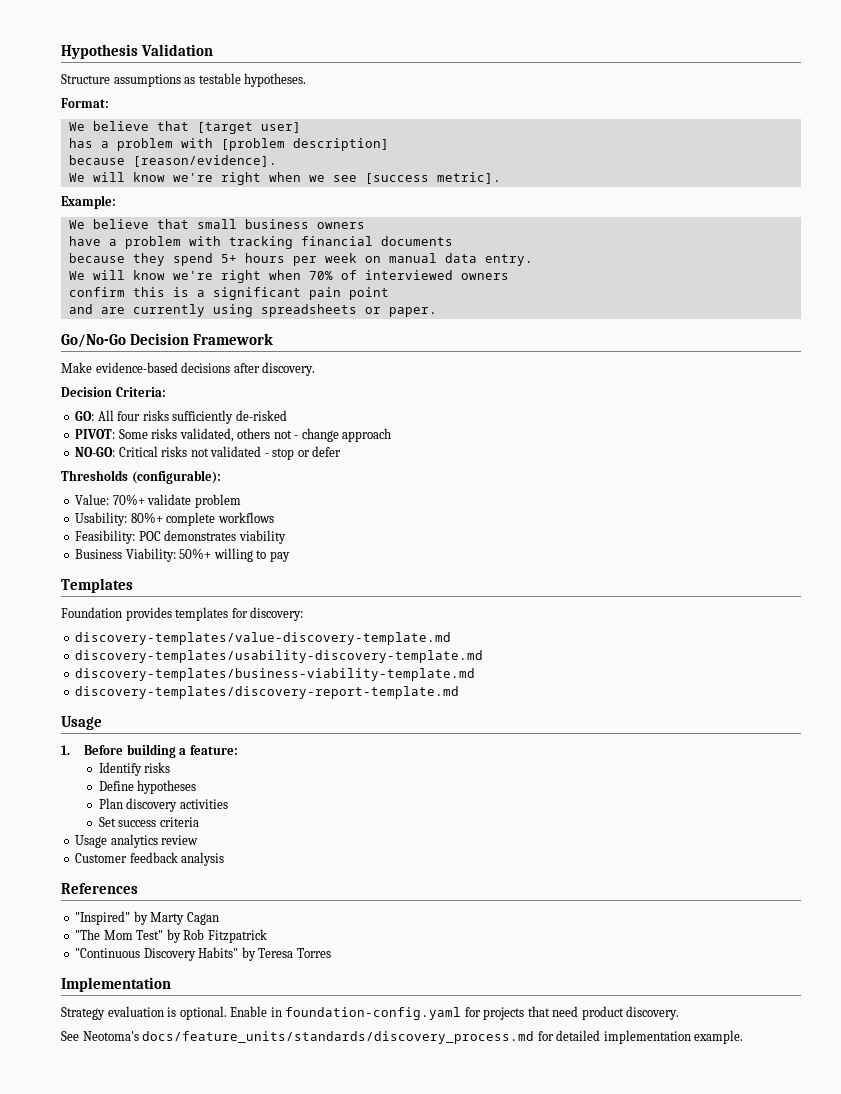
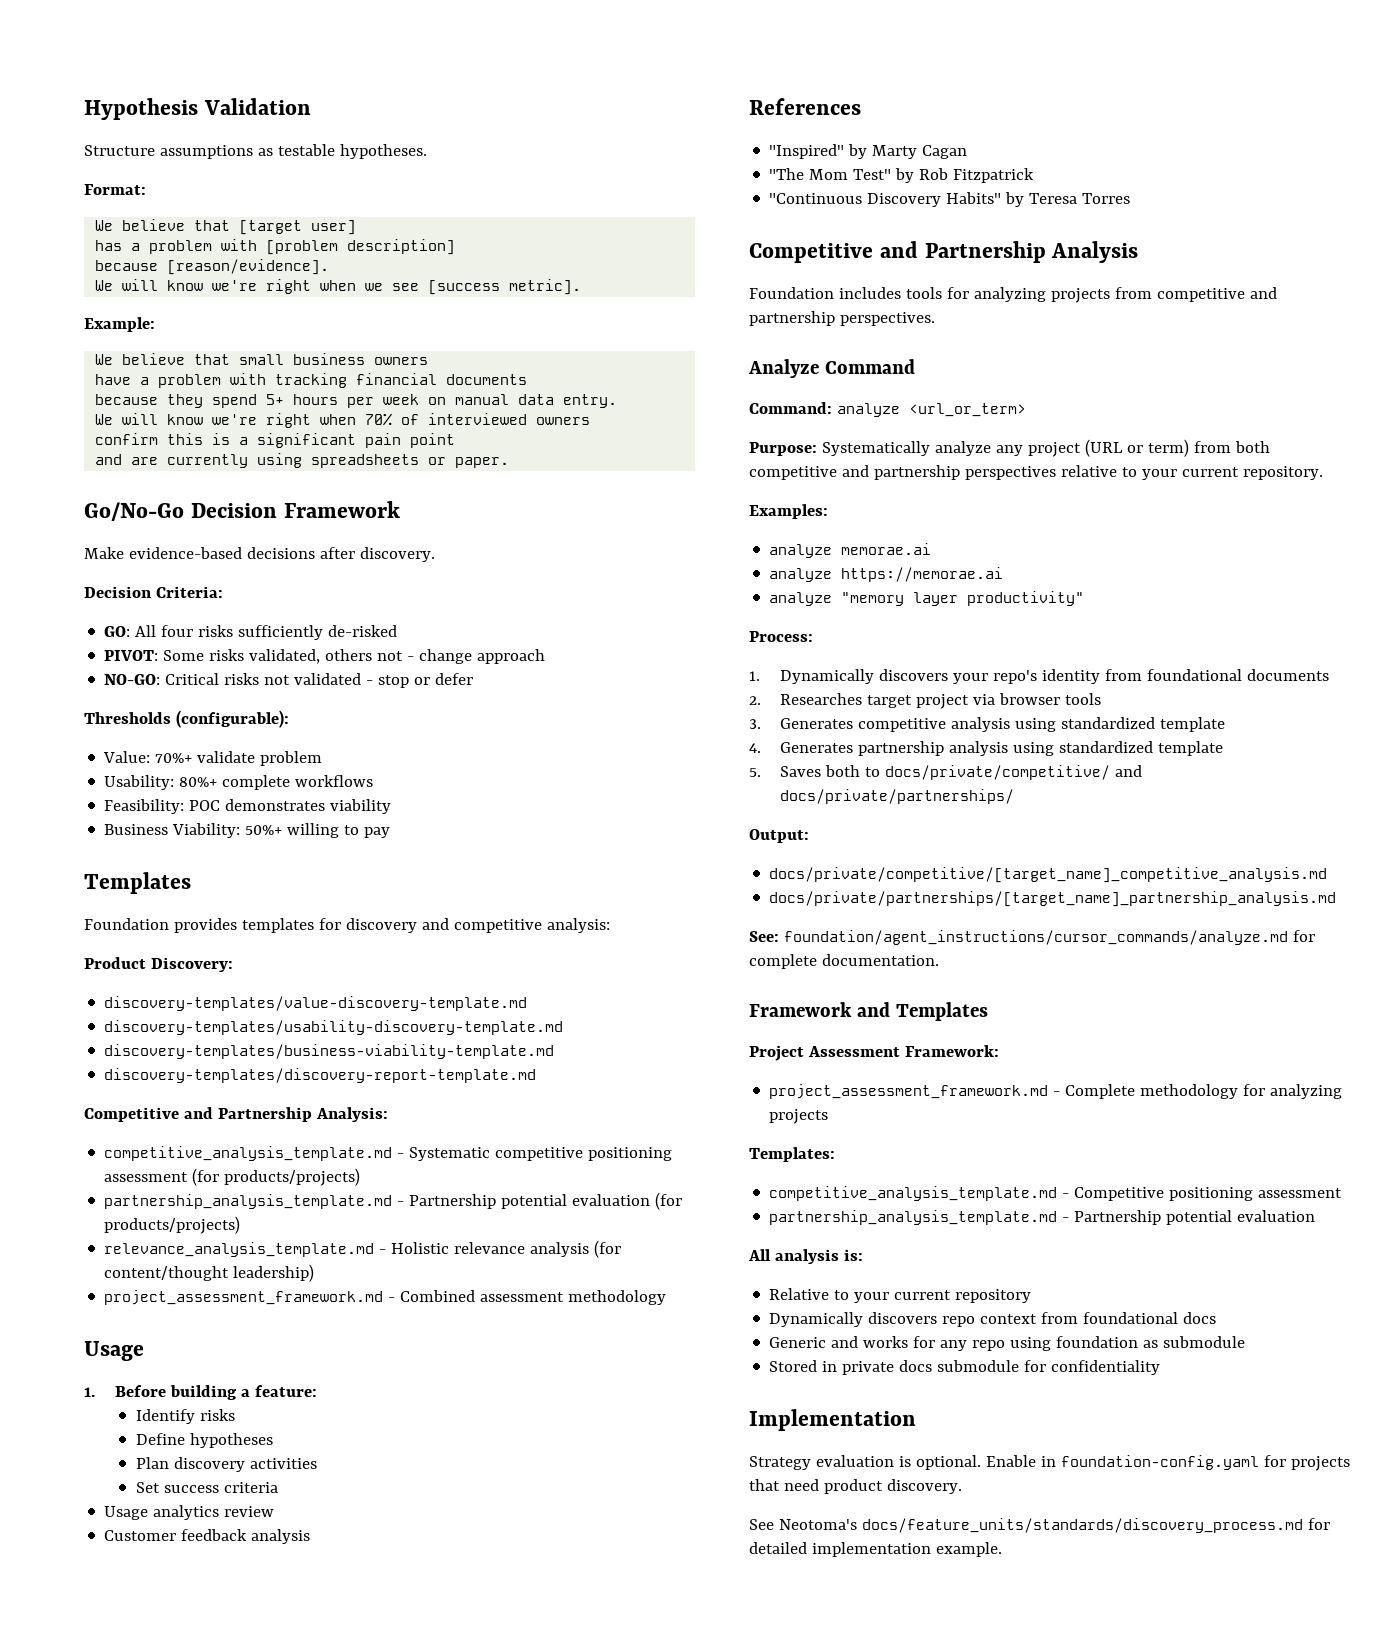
- Foundation provides templates for discovery:
+ Foundation provides templates for discovery and competitive analysis:
+ Product Discovery:
  discovery-templates/value-discovery-template.md
  discovery-templates/usability-discovery-template.md
  discovery-templates/business-viability-template.md
  discovery-templates/discovery-report-template.md
+ Competitive and Partnership Analysis:
+ competitive_analysis_template.md - Systematic competitive positioning assessment (for products/projects)
+ partnership_analysis_template.md - Partnership potential evaluation (for products/projects)
+ relevance_analysis_template.md - Holistic relevance analysis (for content/thought leadership)
+ project_assessment_framework.md - Combined assessment methodology
+ Competitive and Partnership Analysis
+ Foundation includes tools for analyzing projects from competitive and partnership perspectives.
+ Analyze Command
+ Command: analyze <url_or_term>
+ Purpose: Systematically analyze any project (URL or term) from both competitive and partnership perspectives relative to your current repository.
+ Examples:
+ analyze memorae.ai
+ analyze https://memorae.ai
+ analyze "memory layer productivity"
+ Process:
+ 1. Dynamically discovers your repo's identity from foundational documents
+ 2. Researches target project via browser tools
+ 3. Generates competitive analysis using standardized template
+ 4. Generates partnership analysis using standardized template
+ 5. Saves both to docs/private/competitive/ and docs/private/partnerships/
+ Output:
+ docs/private/competitive/[target_name]_competitive_analysis.md
+ docs/private/partnerships/[target_name]_partnership_analysis.md
+ See: foundation/agent_instructions/cursor_commands/analyze.md for complete documentation.
+ Framework and Templates
+ Project Assessment Framework:
+ project_assessment_framework.md - Complete methodology for analyzing projects
+ Templates:
+ competitive_analysis_template.md - Competitive positioning assessment
+ partnership_analysis_template.md - Partnership potential evaluation
+ All analysis is:
+ Relative to your current repository
+ Dynamically discovers repo context from foundational docs
+ Generic and works for any repo using foundation as submodule
+ Stored in private docs submodule for confidentiality

